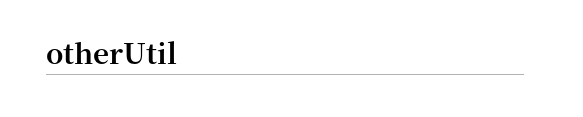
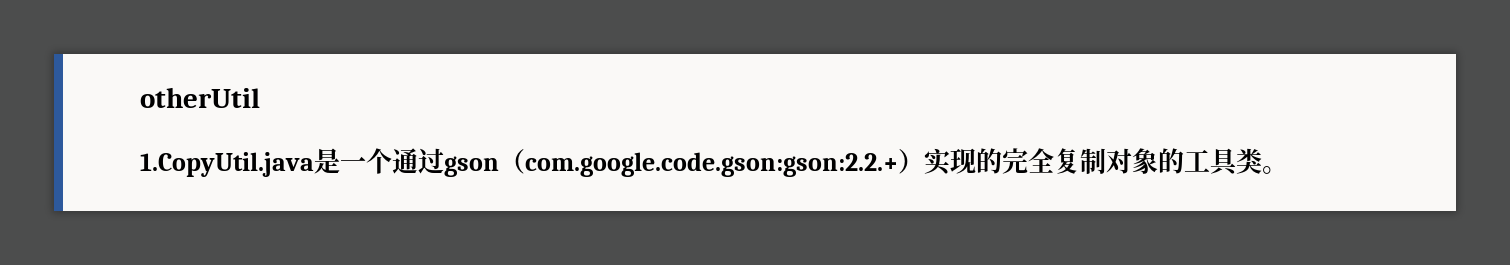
+ 1.CopyUtil.java是一个通过gson（com.google.code.gson:gson:2.2.+）实现的完全复制对象的工具类。

